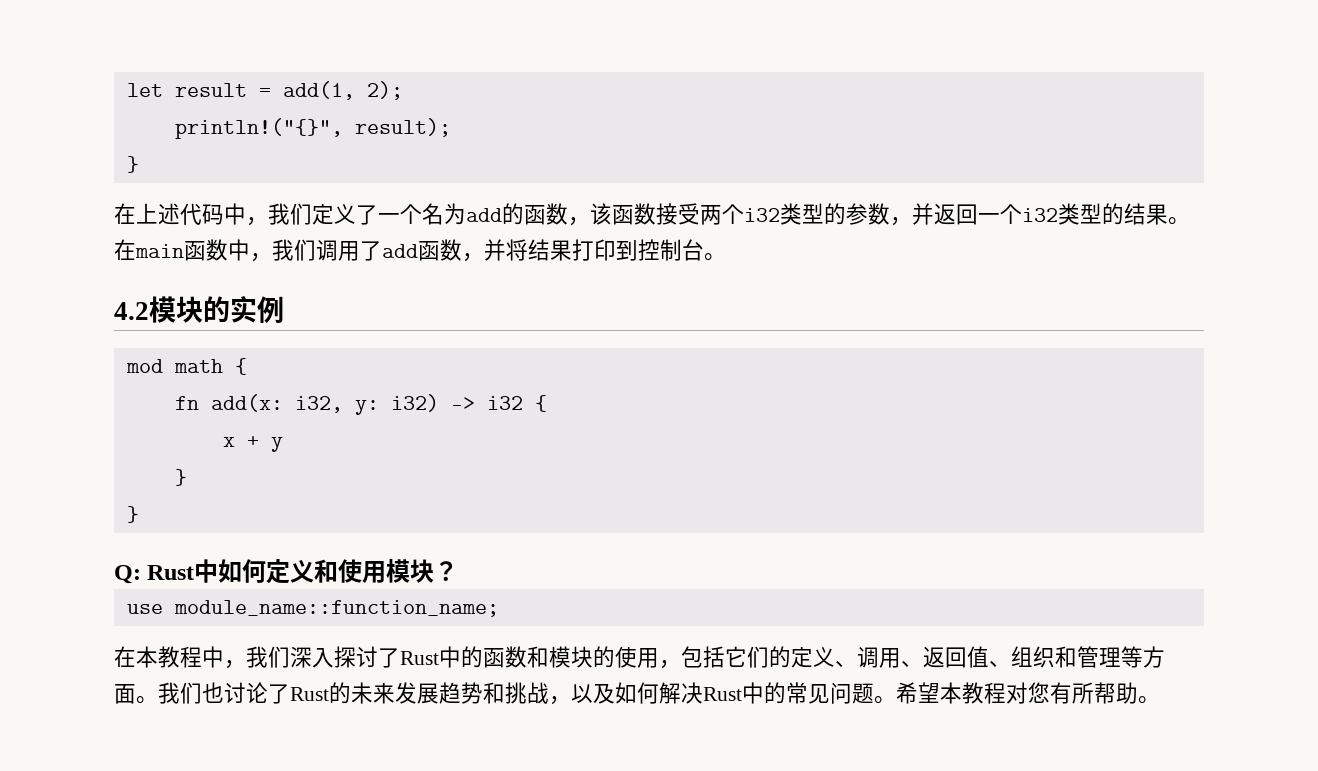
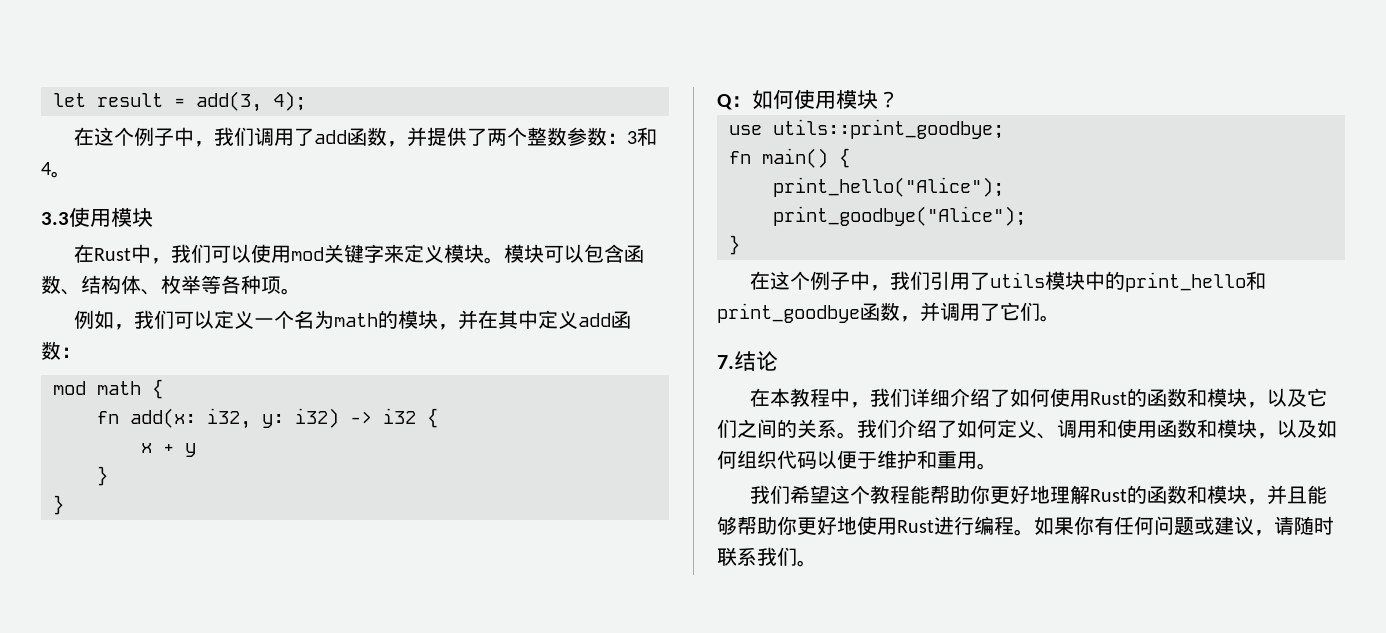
- let result = add(1, 2);
- println!("{}", result);
- }
- 在上述代码中，我们定义了一个名为add的函数，该函数接受两个i32类型的参数，并返回一个i32类型的结果。在main函数中，我们调用了add函数，并将结果打印到控制台。
- 4.2模块的实例
+ let result = add(3, 4);
+ 在这个例子中，我们调用了add函数，并提供了两个整数参数：3和4。
+ 3.3使用模块
+ 在Rust中，我们可以使用mod关键字来定义模块。模块可以包含函数、结构体、枚举等各种项。
+ 例如，我们可以定义一个名为math的模块，并在其中定义add函数：
- Q: Rust中如何定义和使用模块？
+ Q：如何使用模块？
- use module_name::function_name;
- 在本教程中，我们深入探讨了Rust中的函数和模块的使用，包括它们的定义、调用、返回值、组织和管理等方面。我们也讨论了Rust的未来发展趋势和挑战，以及如何解决Rust中的常见问题。希望本教程对您有所帮助。
+ use utils::print_goodbye;
+ fn main() {
+ print_hello("Alice");
+ print_goodbye("Alice");
+ }
+ 在这个例子中，我们引用了utils模块中的print_hello和print_goodbye函数，并调用了它们。
+ 7.结论
+ 在本教程中，我们详细介绍了如何使用Rust的函数和模块，以及它们之间的关系。我们介绍了如何定义、调用和使用函数和模块，以及如何组织代码以便于维护和重用。
+ 我们希望这个教程能帮助你更好地理解Rust的函数和模块，并且能够帮助你更好地使用Rust进行编程。如果你有任何问题或建议，请随时联系我们。

